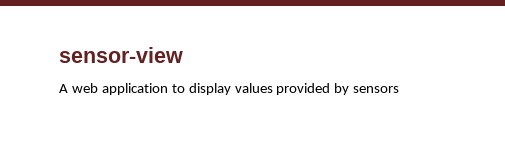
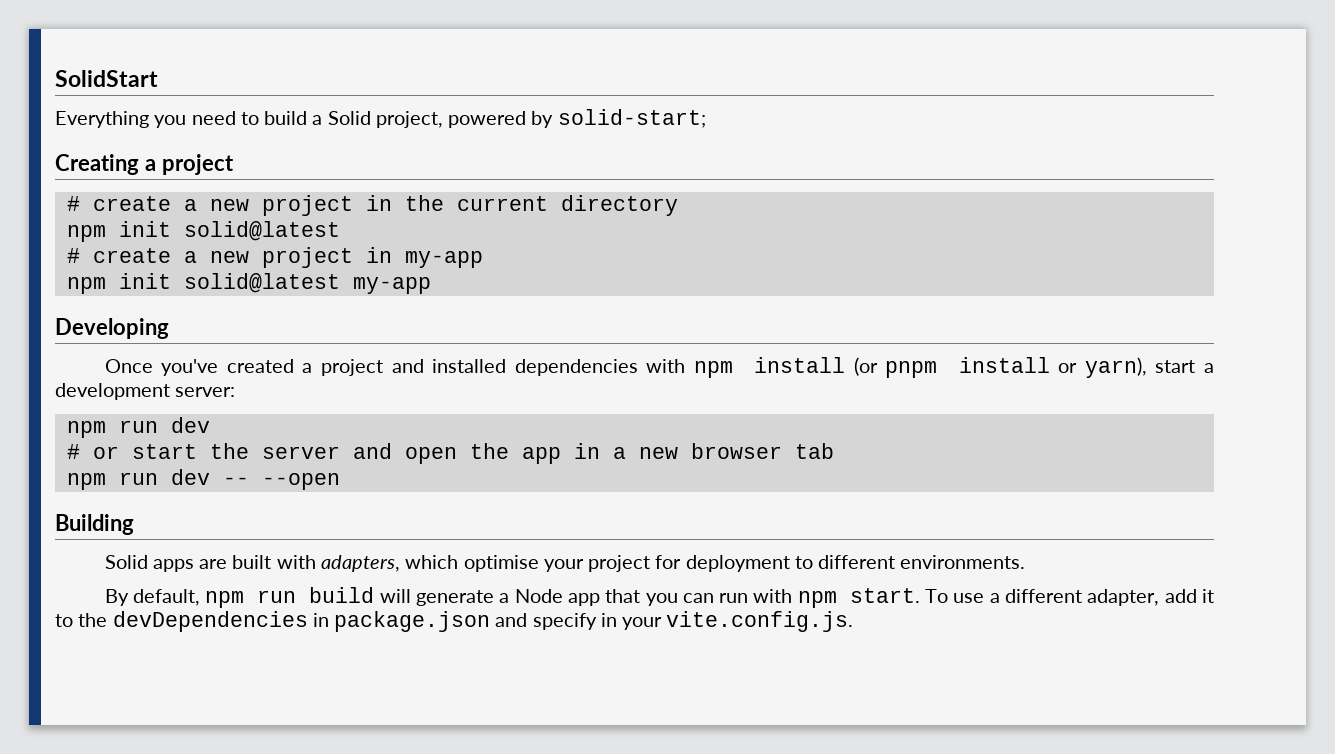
- sensor-view
- A web application to display values provided by sensors
+ SolidStart
+ Everything you need to build a Solid project, powered by solid-start;
+ Creating a project
+ # create a new project in the current directory
+ npm init solid@latest
+ # create a new project in my-app
+ npm init solid@latest my-app
+ Developing
+ Once you've created a project and installed dependencies with npm install (or pnpm install or yarn), start a development server:
+ npm run dev
+ # or start the server and open the app in a new browser tab
+ npm run dev -- --open
+ Building
+ Solid apps are built with adapters, which optimise your project for deployment to different environments.
+ By default, npm run build will generate a Node app that you can run with npm start. To use a different adapter, add it to the devDependencies in package.json and specify in your vite.config.js.

